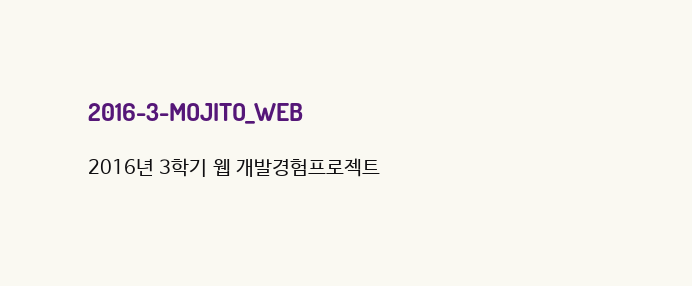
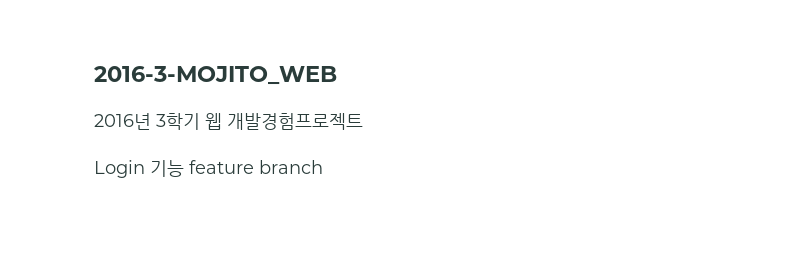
+ Login 기능 feature branch

